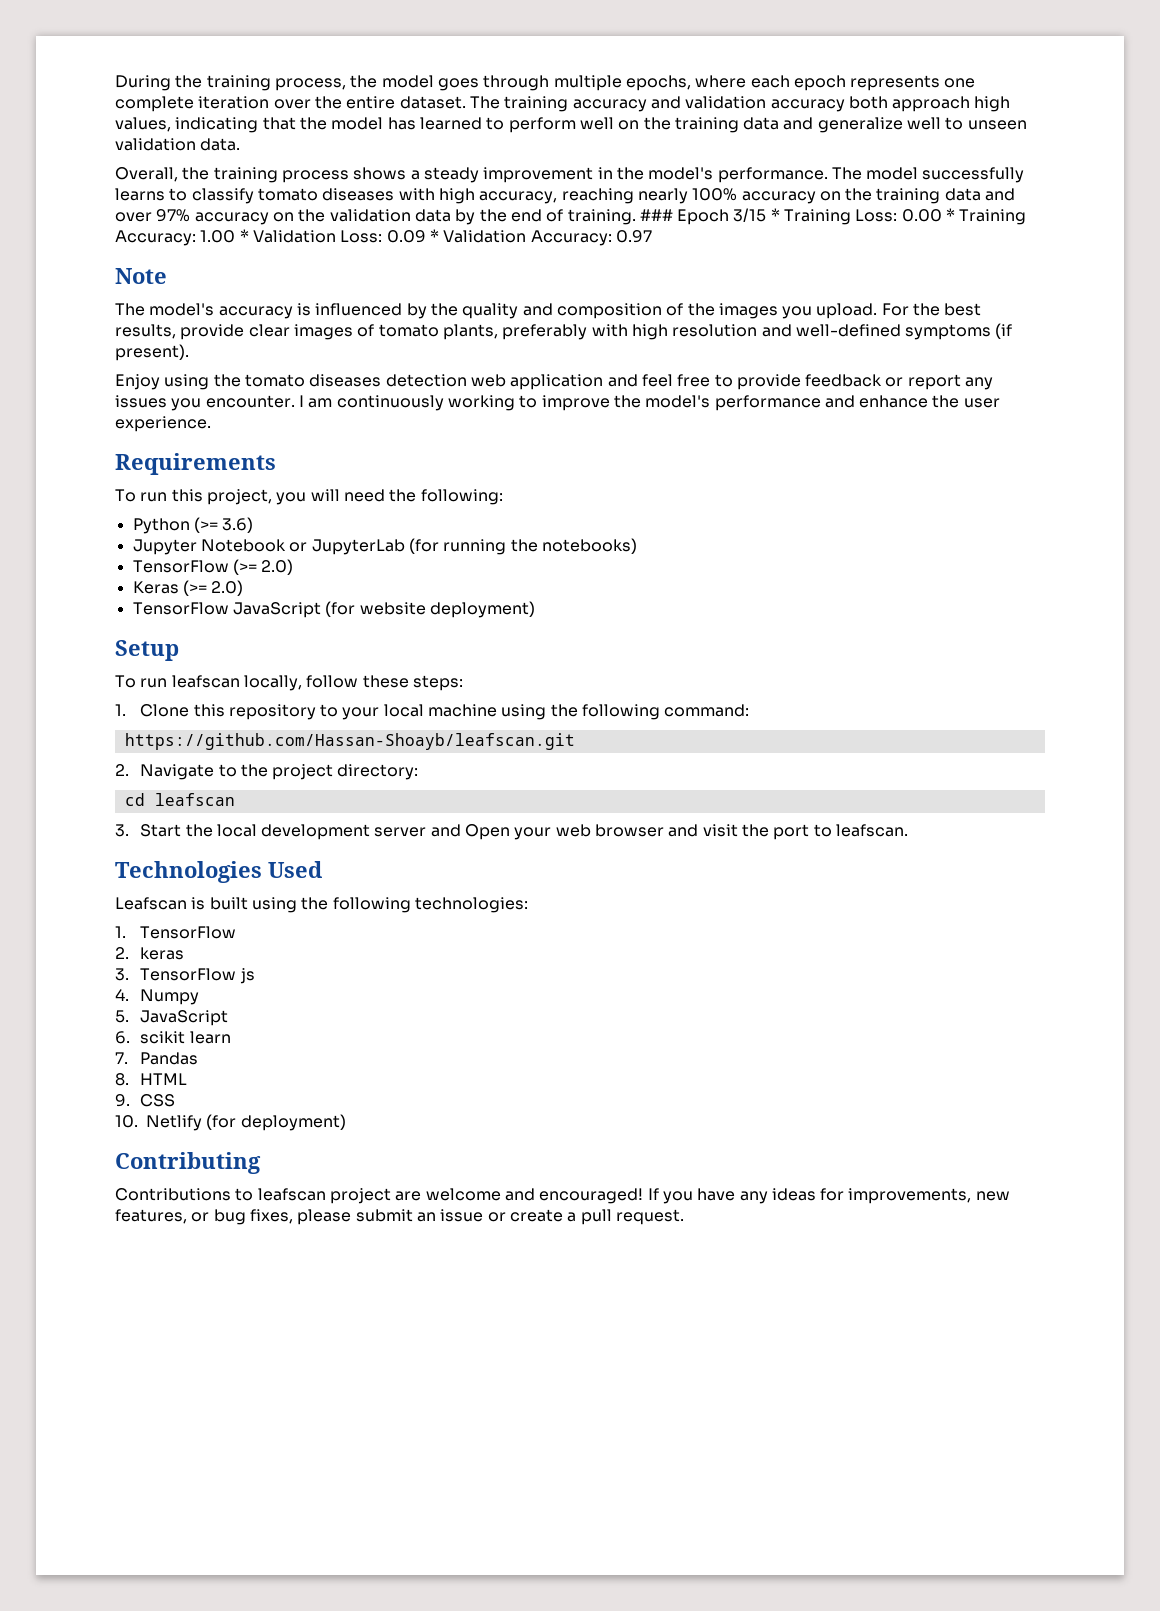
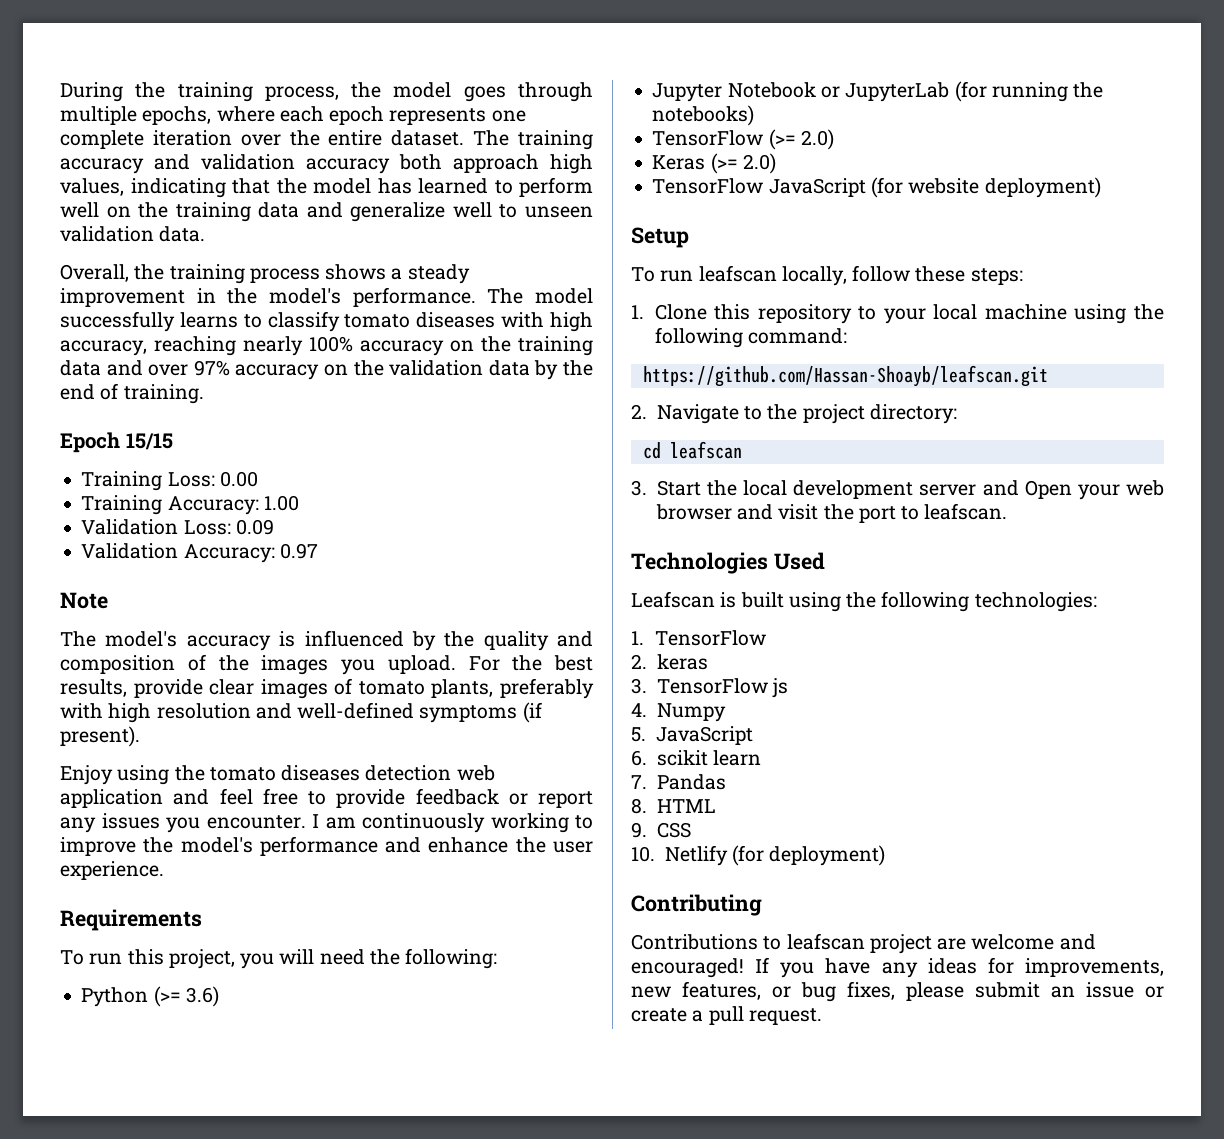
- The model successfully learns to classify tomato diseases with high accuracy, reaching nearly 100% accuracy on the training data and over 97% accuracy on the validation data by the end of training. ### Epoch 3/15 * Training Loss: 0.00 * Training Accuracy: 1.00 * Validation Loss: 0.09 * Validation Accuracy: 0.97
+ The model successfully learns to classify tomato diseases with high accuracy, reaching nearly 100% accuracy on the training data and over 97% accuracy on the validation data by the end of training.
+ Epoch 15/15
+ Training Loss: 0.00
+ Training Accuracy: 1.00
+ Validation Loss: 0.09
+ Validation Accuracy: 0.97

